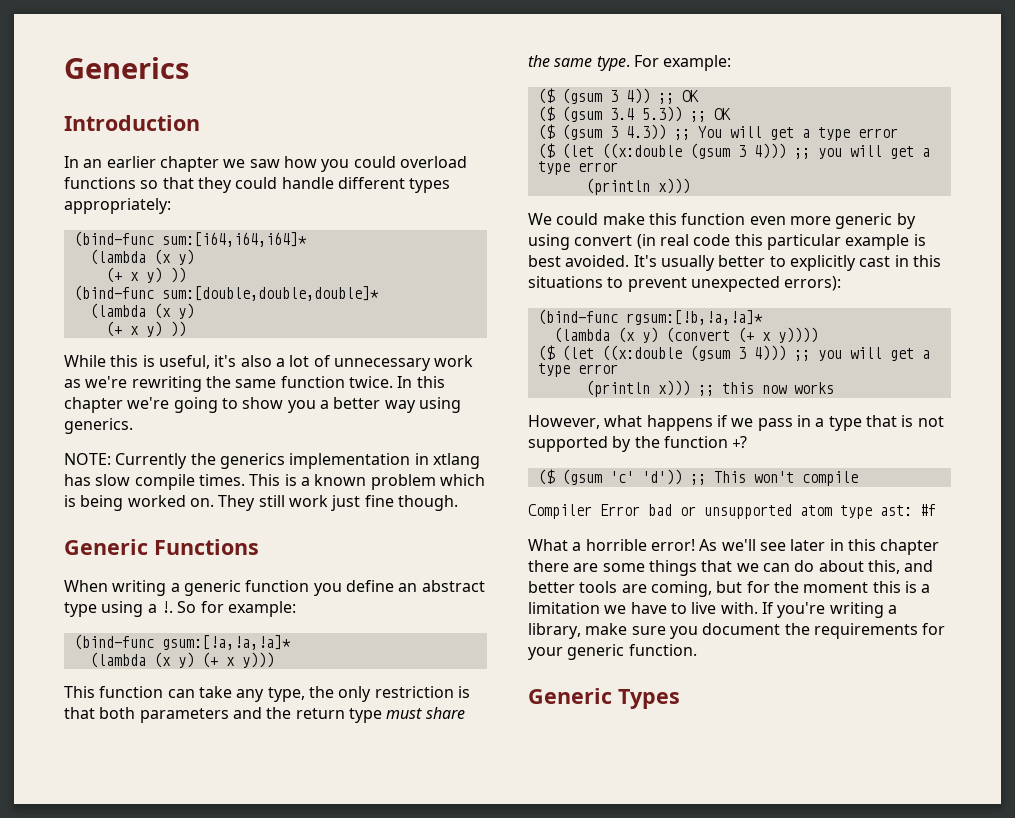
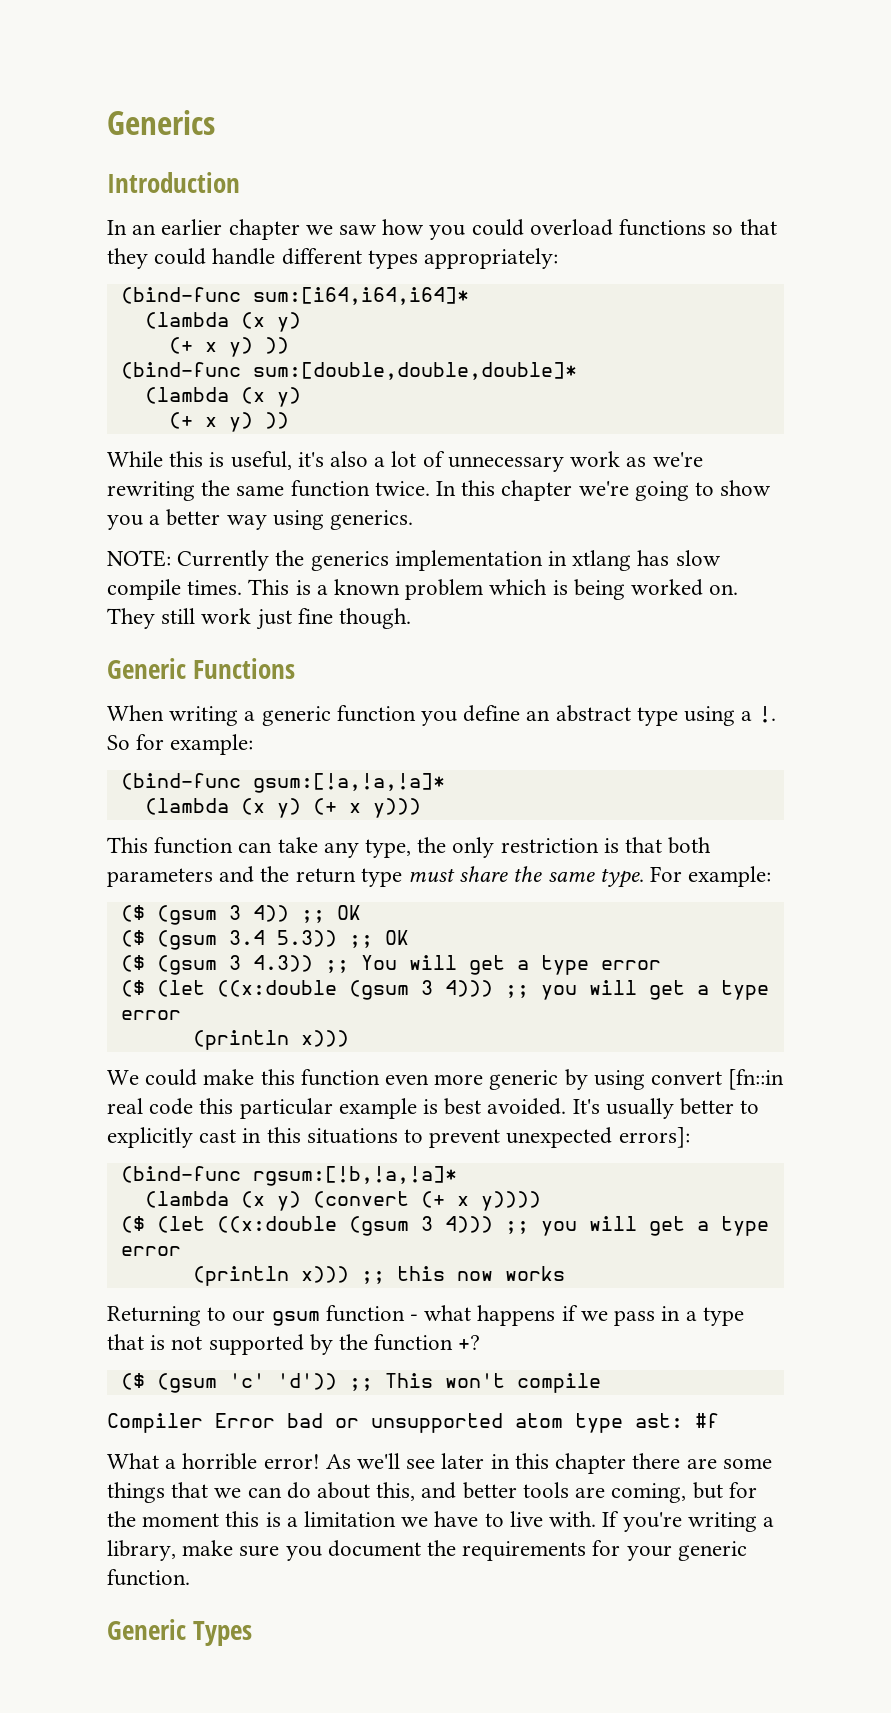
- We could make this function even more generic by using convert (in real code this particular example is best avoided.
+ We could make this function even more generic by using convert [fn::in real code this particular example is best avoided.
- It's usually better to explicitly cast in this situations to prevent unexpected errors):
+ It's usually better to explicitly cast in this situations to prevent unexpected errors]:
- However, what happens if we pass in a type that is not supported by the function +?
+ Returning to our gsum function - what happens if we pass in a type that is not supported by the function +?

